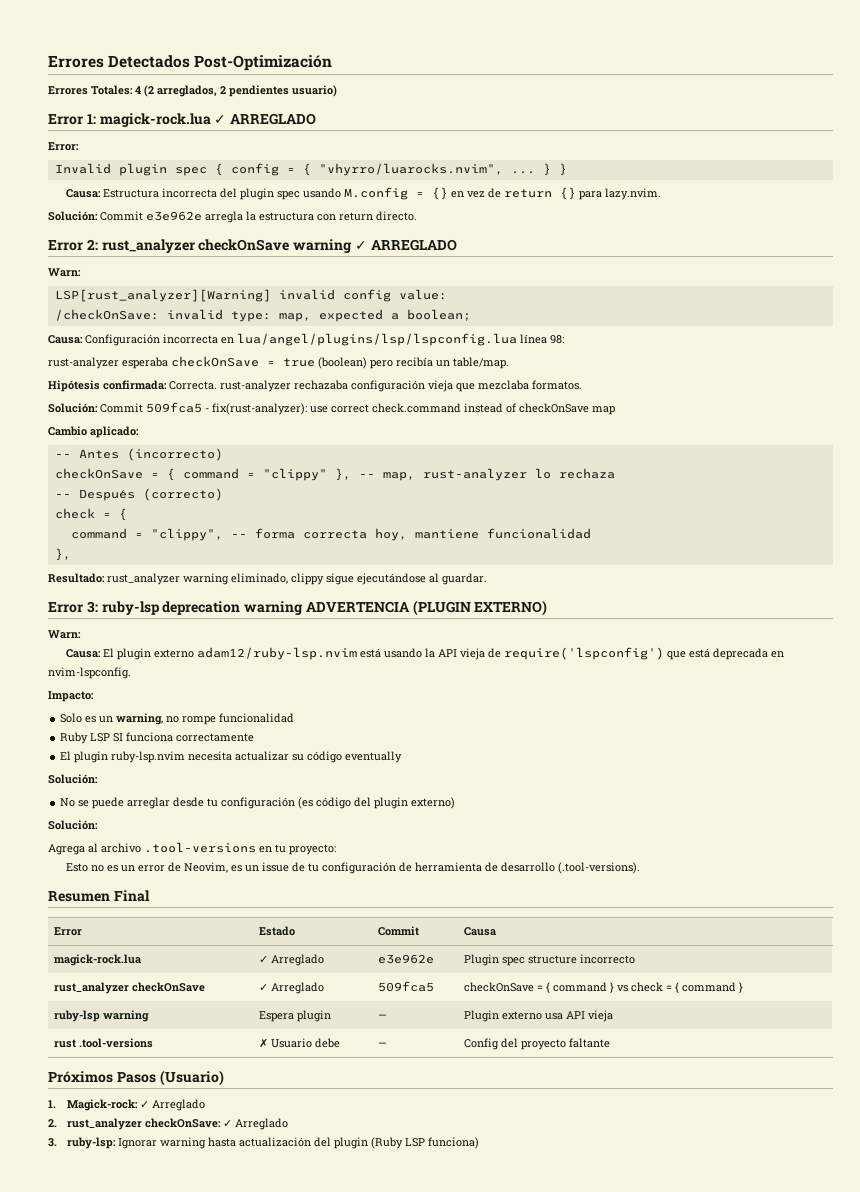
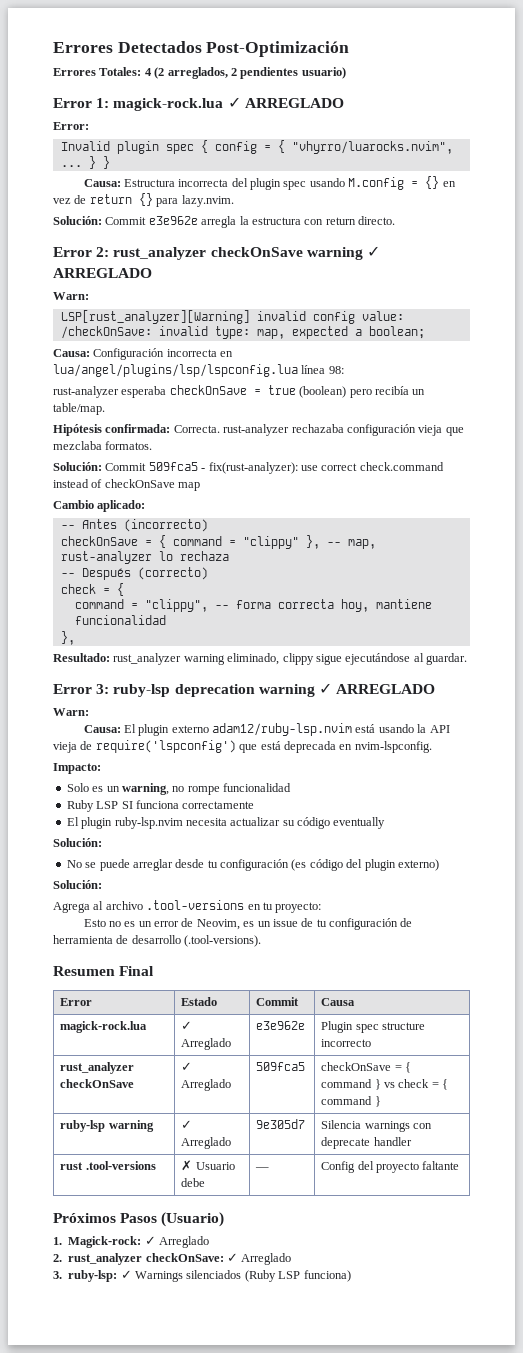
- Error 3: ruby-lsp deprecation warning ADVERTENCIA (PLUGIN EXTERNO)
+ Error 3: ruby-lsp deprecation warning ✓ ARREGLADO
- ruby-lsp warning | Espera plugin | — | Plugin externo usa API vieja
+ ruby-lsp warning | ✓ Arreglado | 9e305d7 | Silencia warnings con deprecate handler
- 3. ruby-lsp: Ignorar warning hasta actualización del plugin (Ruby LSP funciona)
+ 3. ruby-lsp: ✓ Warnings silenciados (Ruby LSP funciona)

